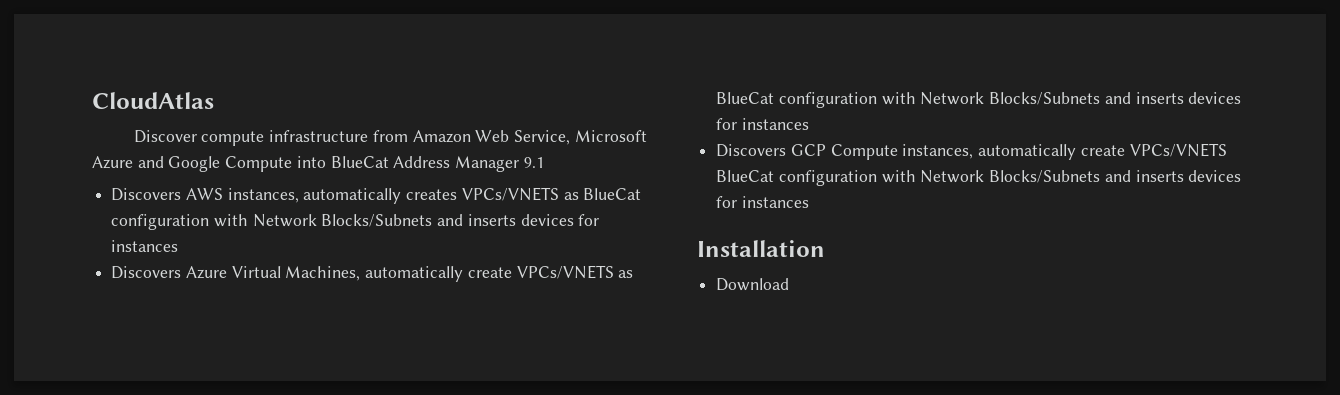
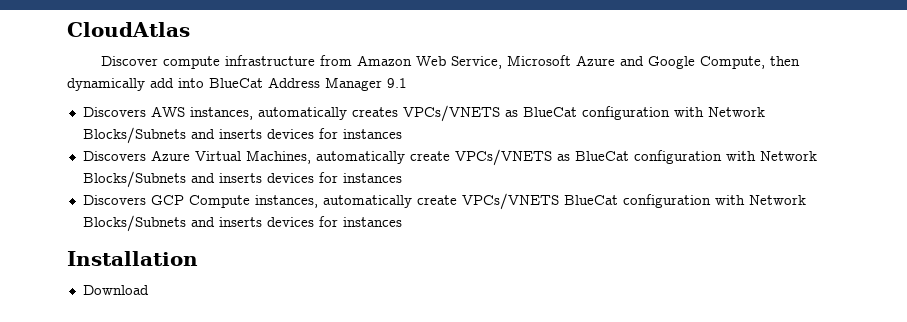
- Discover compute infrastructure from Amazon Web Service, Microsoft Azure and Google Compute into BlueCat Address Manager 9.1
+ Discover compute infrastructure from Amazon Web Service, Microsoft Azure and Google Compute, then dynamically add into BlueCat Address Manager 9.1

